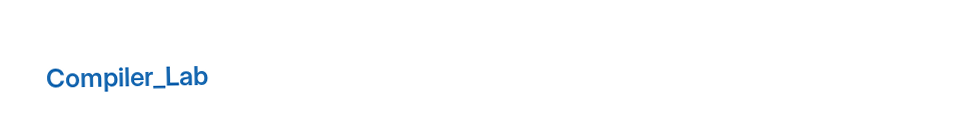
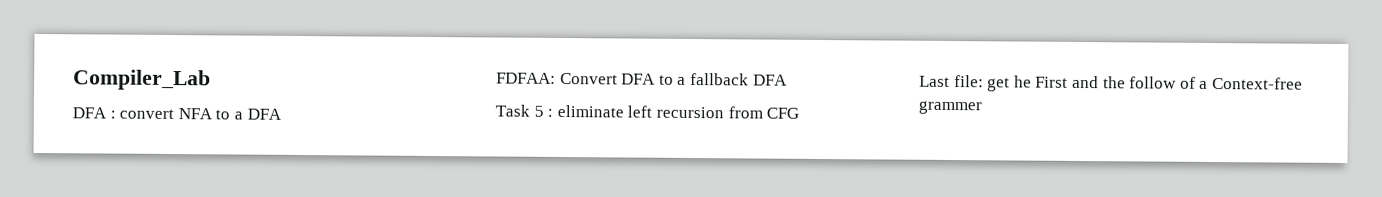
+ DFA : convert NFA to a DFA
+ FDFAA: Convert DFA to a fallback DFA
+ Task 5 : eliminate left recursion from CFG
+ Last file: get he First and the follow of a Context-free grammer

